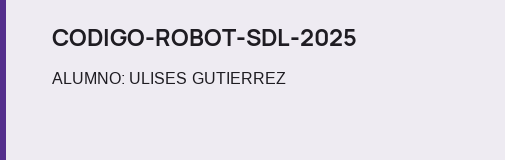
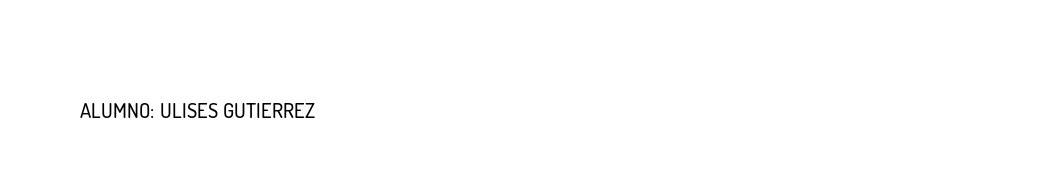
- CODIGO-ROBOT-SDL-2025

